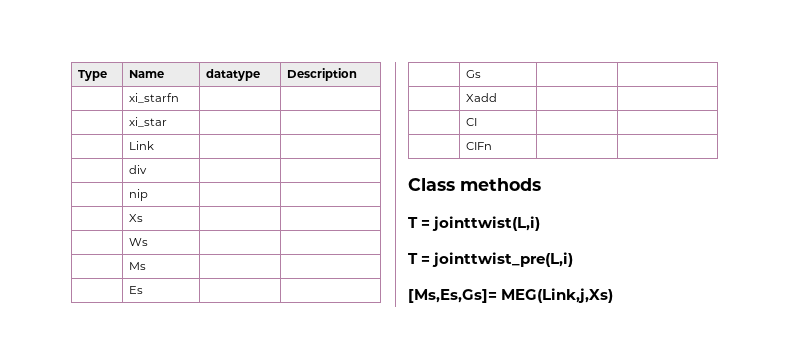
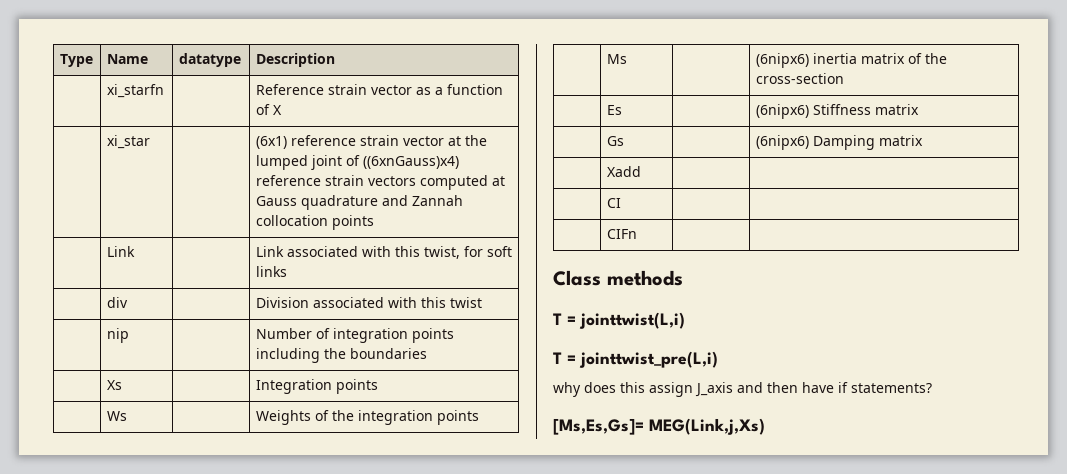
- | xi_starfn | |
- | xi_star | |
- | Link | |
- | div | |
- | nip | |
+ | xi_starfn | | Reference strain vector as a function of X
+ | xi_star | | (6x1) reference strain vector at the lumped joint of ((6xnGauss)x4) reference strain vectors computed at Gauss quadrature and Zannah collocation points
+ | Link | | Link associated with this twist, for soft links
+ | div | | Division associated with this twist
+ | nip | | Number of integration points including the boundaries
- | Xs | |
+ | Xs | | Integration points
- | Ws | |
- | Ms | |
- | Es | |
- | Gs | |
+ | Ws | | Weights of the integration points
+ | Ms | | (6nipx6) inertia matrix of the cross-section
+ | Es | | (6nipx6) Stiffness matrix
+ | Gs | | (6nipx6) Damping matrix
+ why does this assign J_axis and then have if statements?

